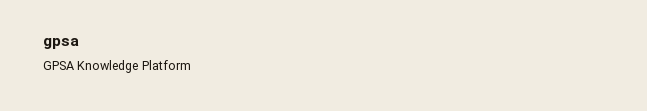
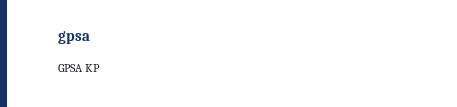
- GPSA Knowledge Platform
+ GPSA KP

